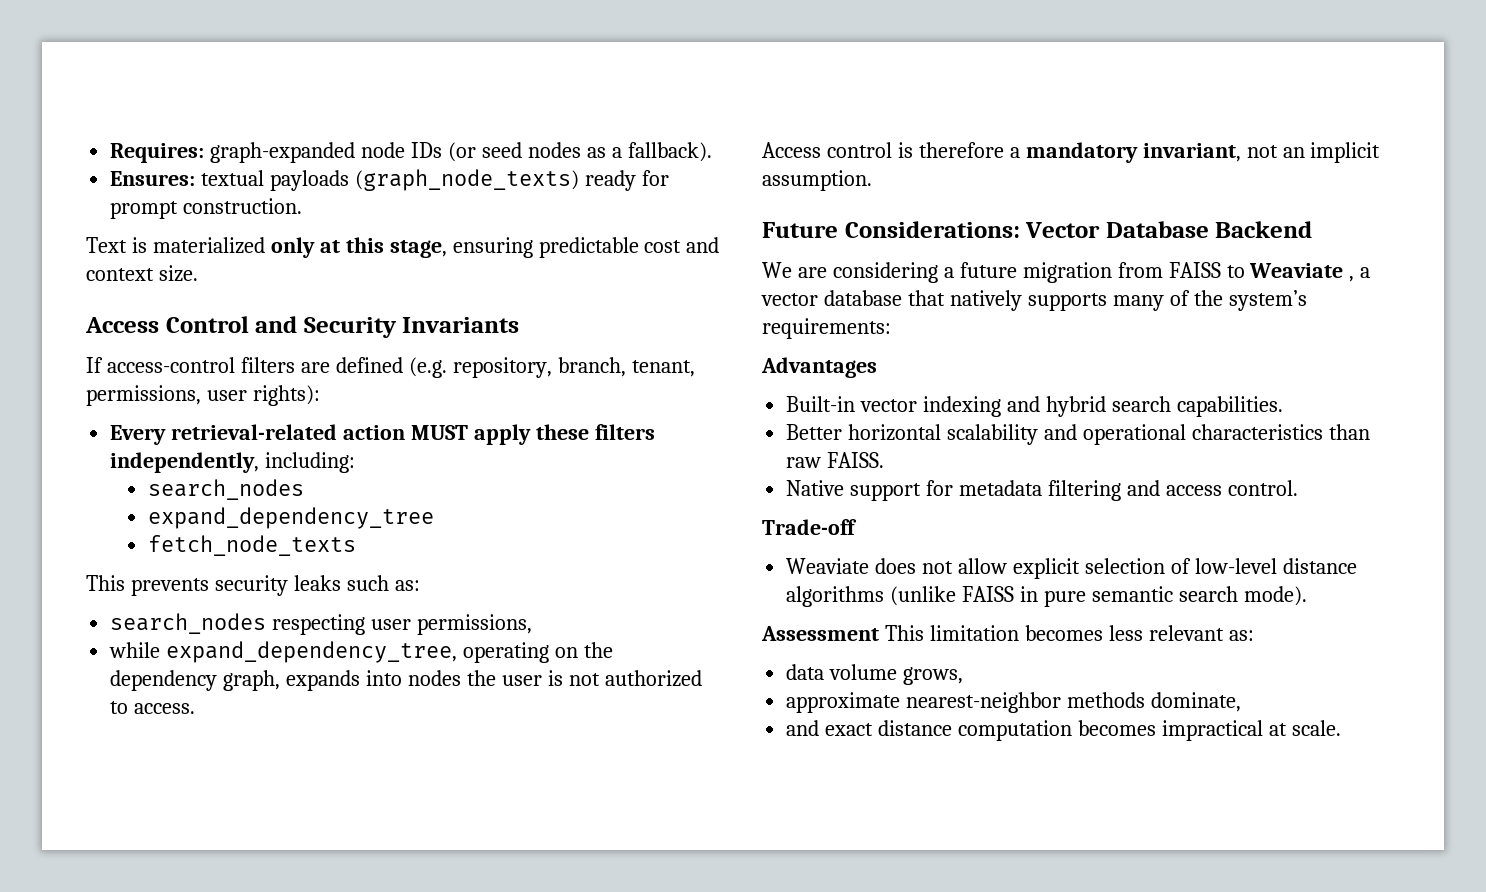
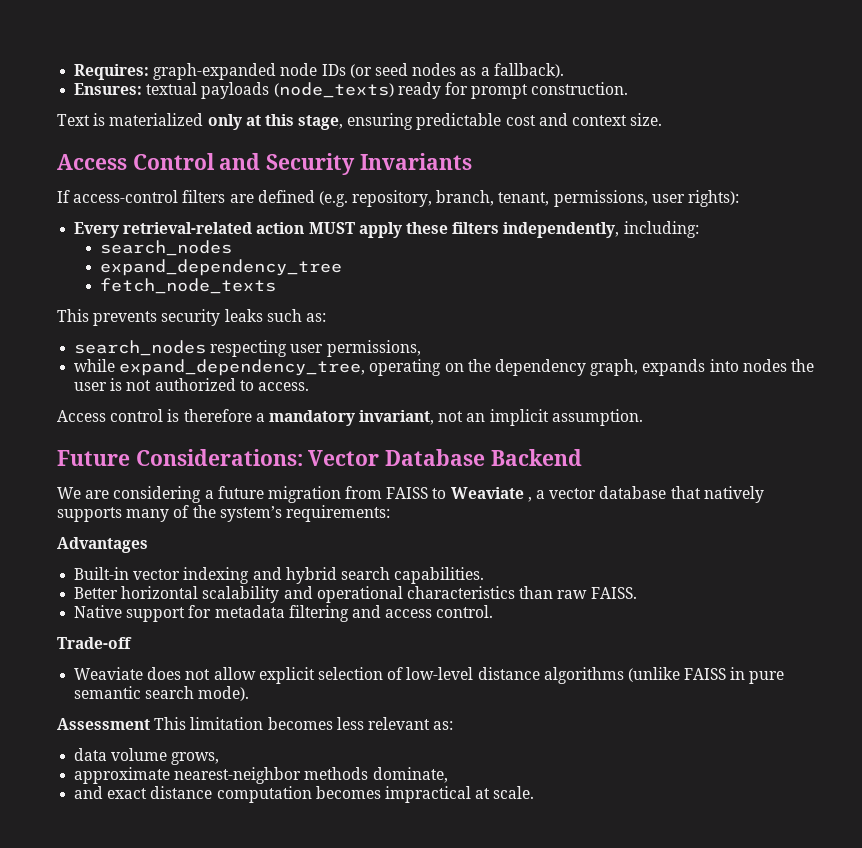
- Ensures: textual payloads (graph_node_texts) ready for prompt construction.
+ Ensures: textual payloads (node_texts) ready for prompt construction.

